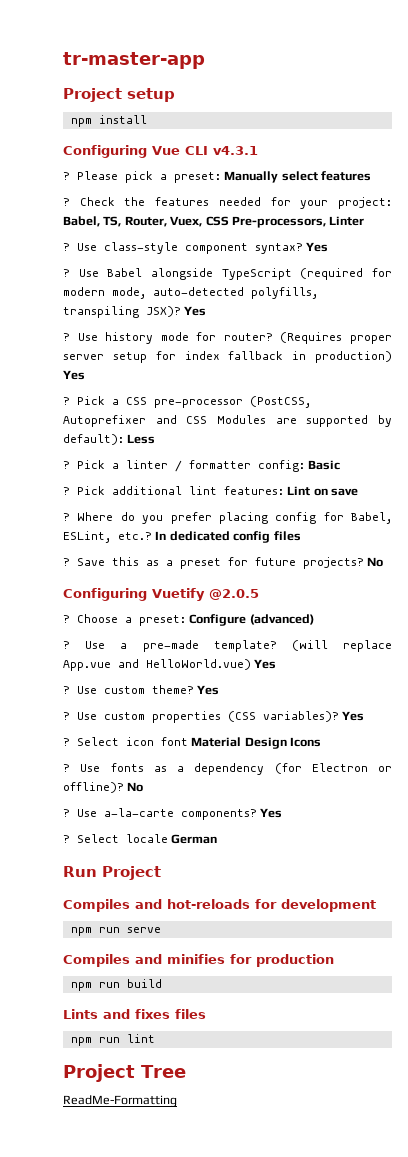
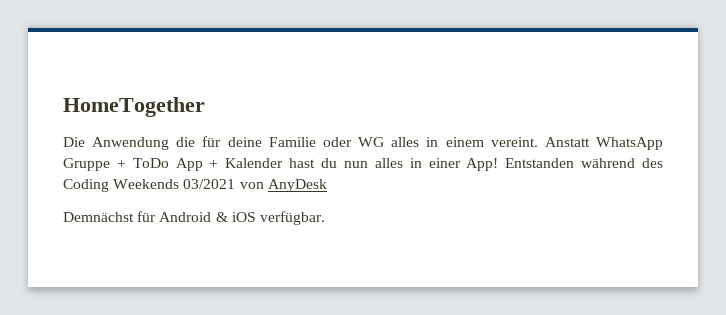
- tr-master-app
- Project setup
- npm install
- Configuring Vue CLI v4.3.1
- ? Please pick a preset: Manually select features
- ? Check the features needed for your project: Babel, TS, Router, Vuex, CSS Pre-processors, Linter
- ? Use class-style component syntax? Yes
- ? Use Babel alongside TypeScript (required for modern mode, auto-detected polyfills, transpiling JSX)? Yes
- ? Use history mode for router? (Requires proper server setup for index fallback in production) Yes
- ? Pick a CSS pre-processor (PostCSS, Autoprefixer and CSS Modules are supported by default): Less
- ? Pick a linter / formatter config: Basic
- ? Pick additional lint features: Lint on save
- ? Where do you prefer placing config for Babel, ESLint, etc.? In dedicated config files
- ? Save this as a preset for future projects? No
- Configuring Vuetify @2.0.5
- ? Choose a preset: Configure (advanced)
- ? Use a pre-made template? (will replace App.vue and HelloWorld.vue) Yes
- ? Use custom theme? Yes
- ? Use custom properties (CSS variables)? Yes
- ? Select icon font Material Design Icons
- ? Use fonts as a dependency (for Electron or offline)? No
- ? Use a-la-carte components? Yes
- ? Select locale German
- Run Project
- Compiles and hot-reloads for development
- npm run serve
- Compiles and minifies for production
- npm run build
- Lints and fixes files
- npm run lint
- Project Tree
- ReadMe-Formatting
+ HomeTogether
+ Die Anwendung die für deine Familie oder WG alles in einem vereint. Anstatt WhatsApp Gruppe + ToDo App + Kalender hast du nun alles in einer App! Entstanden während des Coding Weekends 03/2021 von AnyDesk
+ Demnächst für Android & iOS verfügbar.

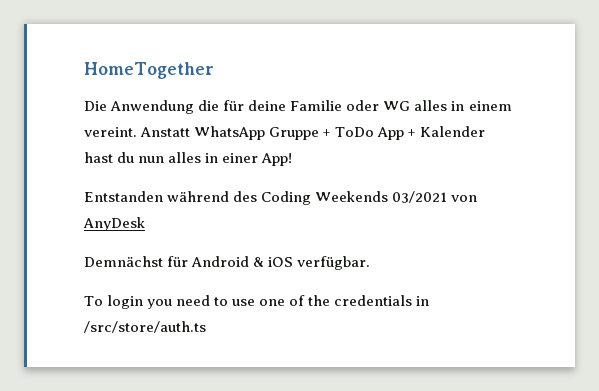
- Anstatt WhatsApp Gruppe + ToDo App + Kalender hast du nun alles in einer App! Entstanden während des Coding Weekends 03/2021 von AnyDesk
+ Anstatt WhatsApp Gruppe + ToDo App + Kalender hast du nun alles in einer App!
+ Entstanden während des Coding Weekends 03/2021 von AnyDesk
+ To login you need to use one of the credentials in /src/store/auth.ts

